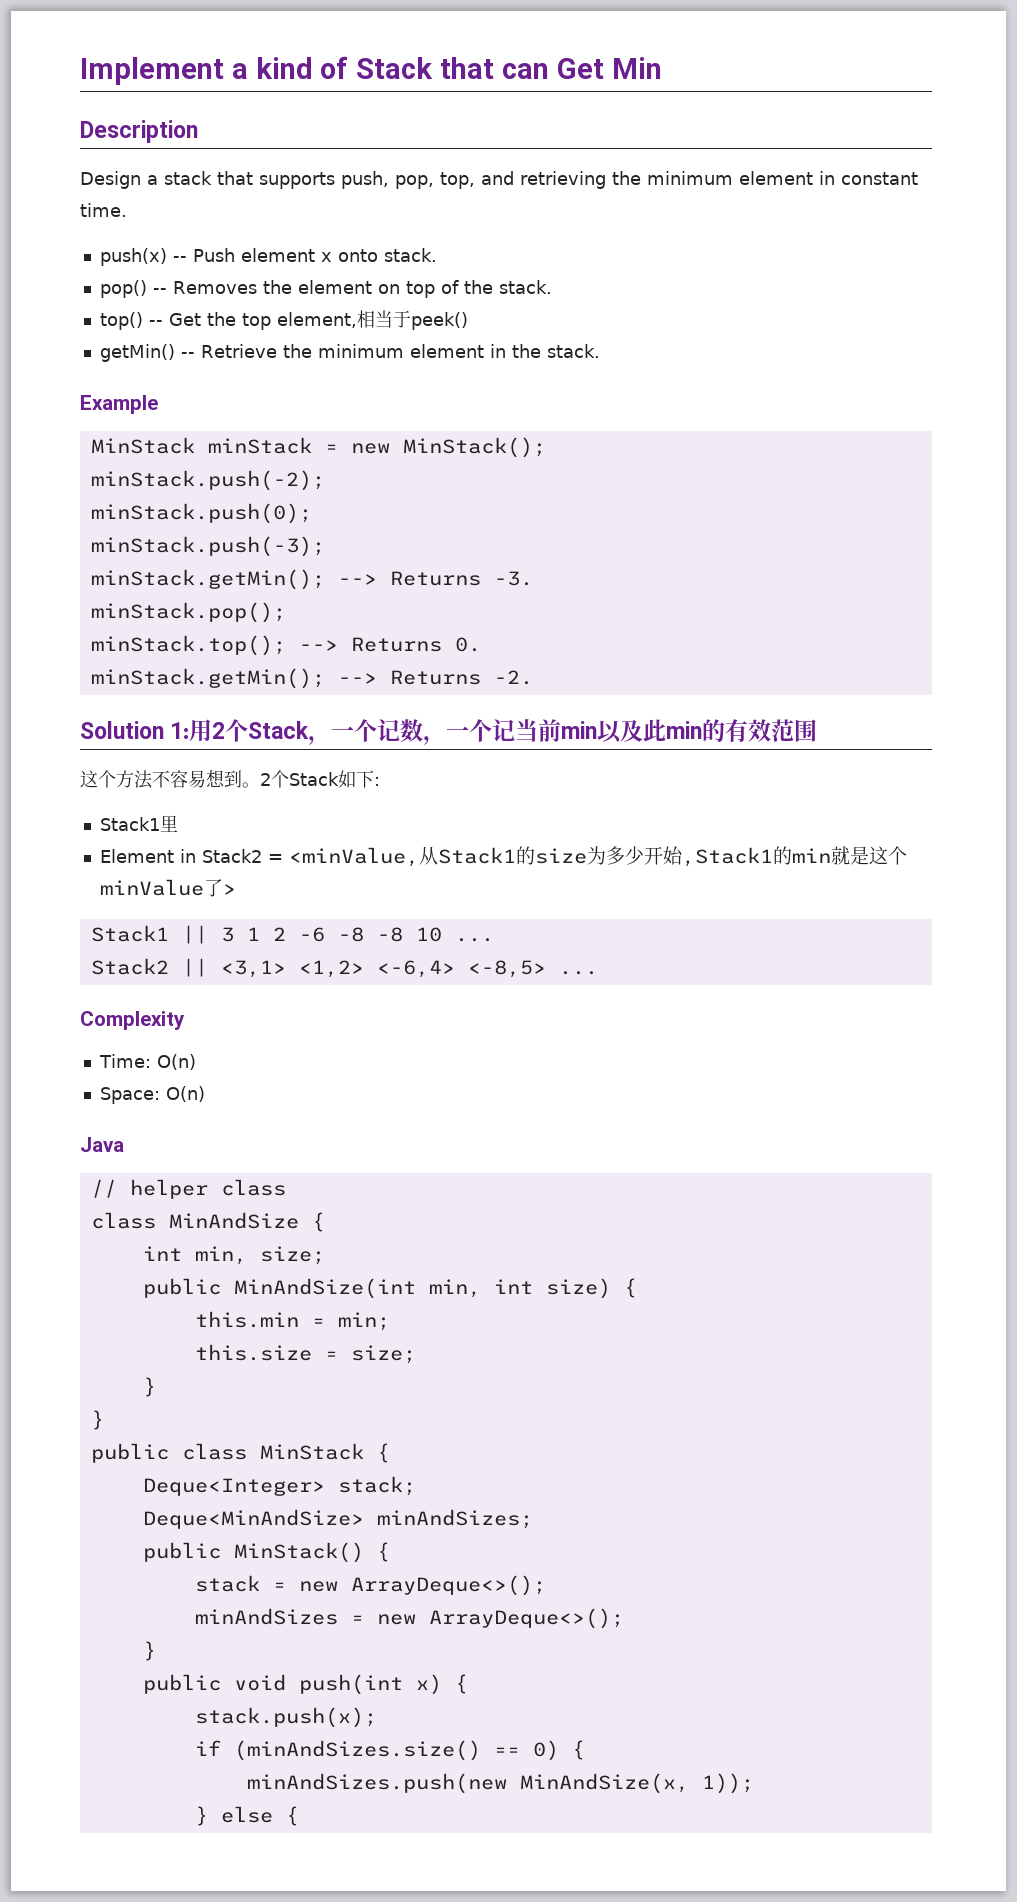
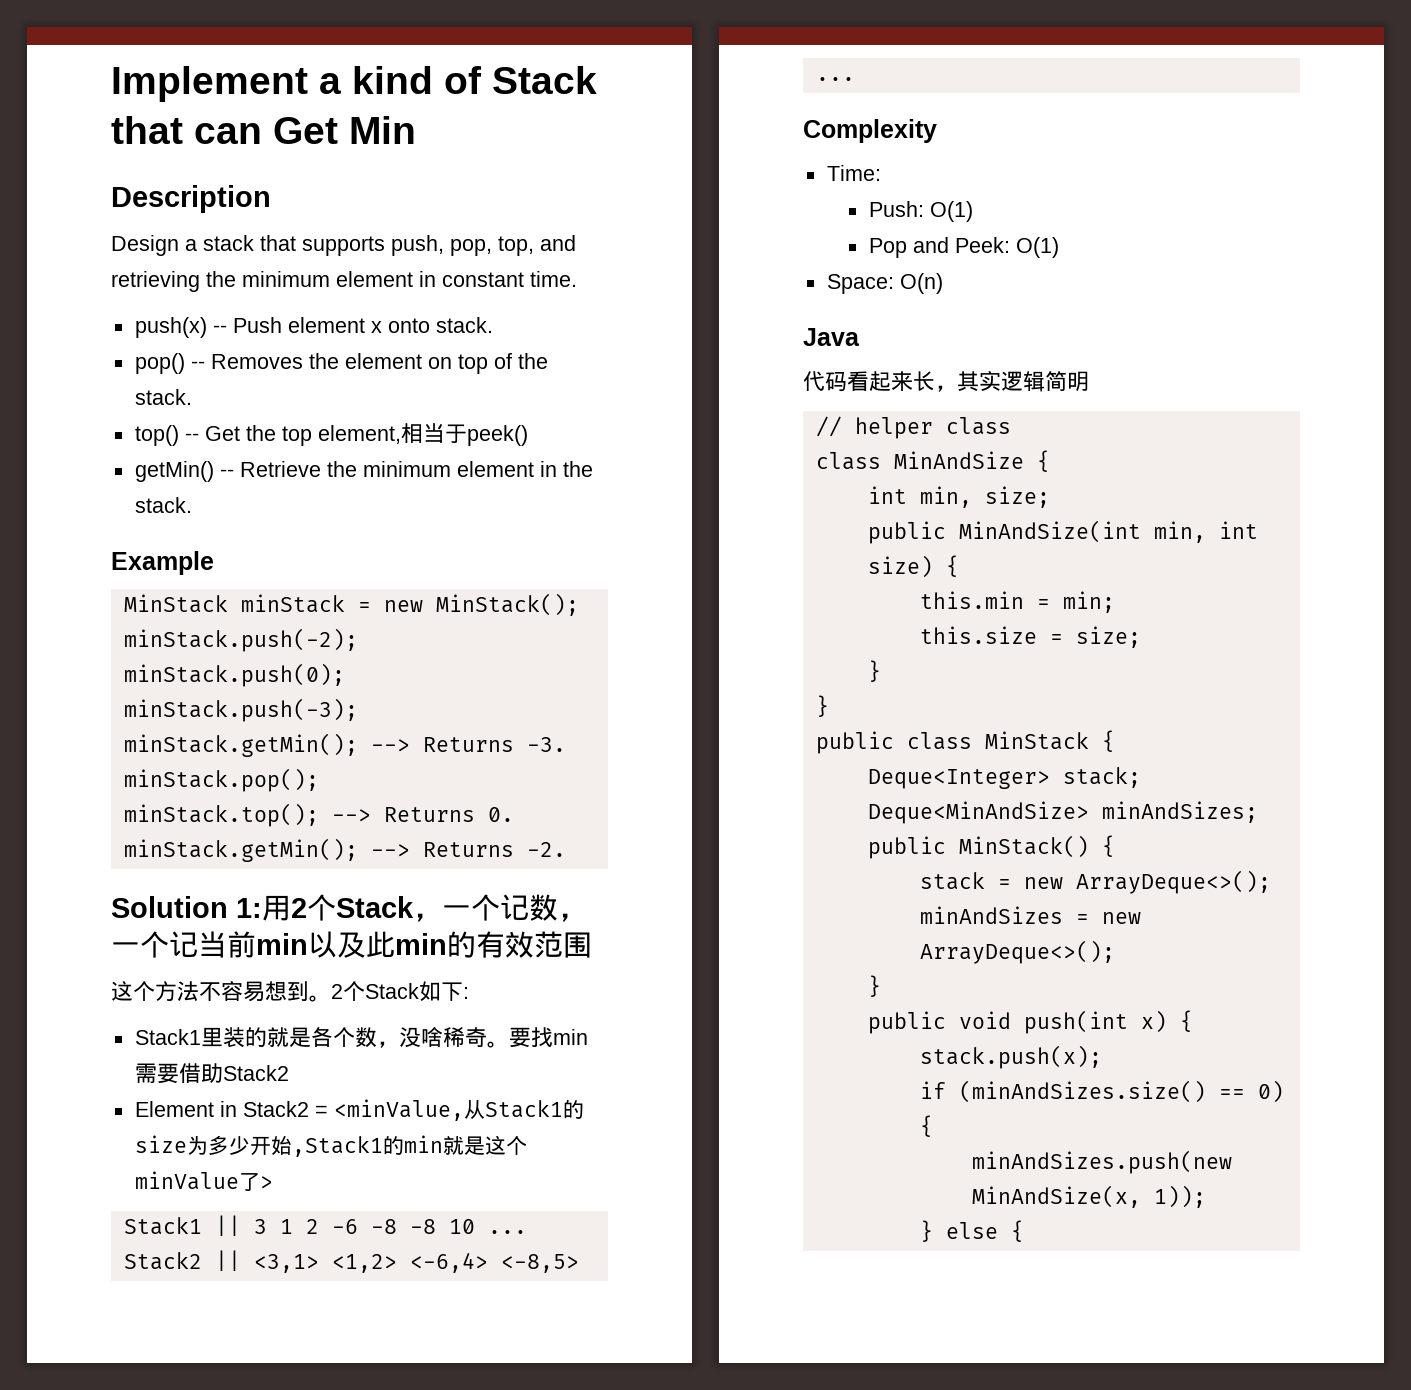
- Stack1里
+ Stack1里装的就是各个数，没啥稀奇。要找min需要借助Stack2
- Time: O(n)
+ Time:
+ Push: O(1)
+ Pop and Peek: O(1)
  Space: O(n)
  Java
+ 代码看起来长，其实逻辑简明

